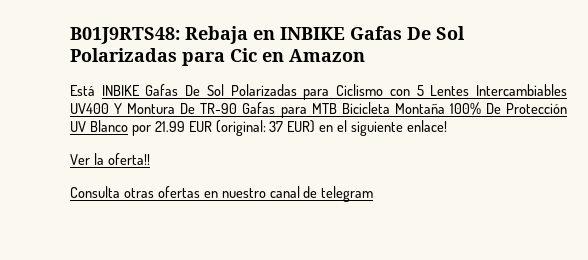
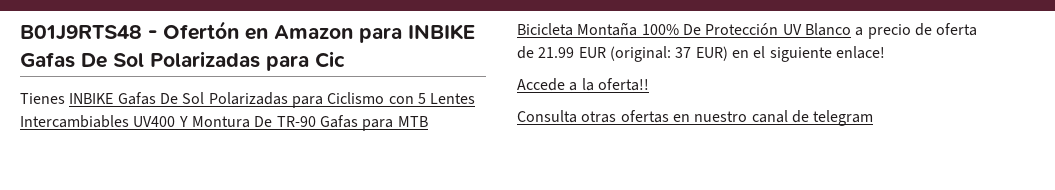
- B01J9RTS48: Rebaja en INBIKE Gafas De Sol Polarizadas para Cic en Amazon
- Está INBIKE Gafas De Sol Polarizadas para Ciclismo con 5 Lentes Intercambiables UV400 Y Montura De TR-90 Gafas para MTB Bicicleta Montaña 100% De Protección UV Blanco por 21.99 EUR (original: 37 EUR) en el siguiente enlace!
+ B01J9RTS48 - Ofertón en Amazon para INBIKE Gafas De Sol Polarizadas para Cic
+ Tienes INBIKE Gafas De Sol Polarizadas para Ciclismo con 5 Lentes Intercambiables UV400 Y Montura De TR-90 Gafas para MTB Bicicleta Montaña 100% De Protección UV Blanco a precio de oferta de 21.99 EUR (original: 37 EUR) en el siguiente enlace!
- Ver la oferta!!
+ Accede a la oferta!!

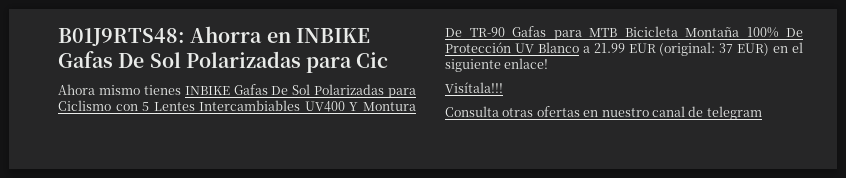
- B01J9RTS48 - Ofertón en Amazon para INBIKE Gafas De Sol Polarizadas para Cic
+ B01J9RTS48: Ahorra en INBIKE Gafas De Sol Polarizadas para Cic
- Tienes INBIKE Gafas De Sol Polarizadas para Ciclismo con 5 Lentes Intercambiables UV400 Y Montura De TR-90 Gafas para MTB Bicicleta Montaña 100% De Protección UV Blanco a precio de oferta de 21.99 EUR (original: 37 EUR) en el siguiente enlace!
+ Ahora mismo tienes INBIKE Gafas De Sol Polarizadas para Ciclismo con 5 Lentes Intercambiables UV400 Y Montura De TR-90 Gafas para MTB Bicicleta Montaña 100% De Protección UV Blanco a 21.99 EUR (original: 37 EUR) en el siguiente enlace!
- Accede a la oferta!!
+ Visítala!!!

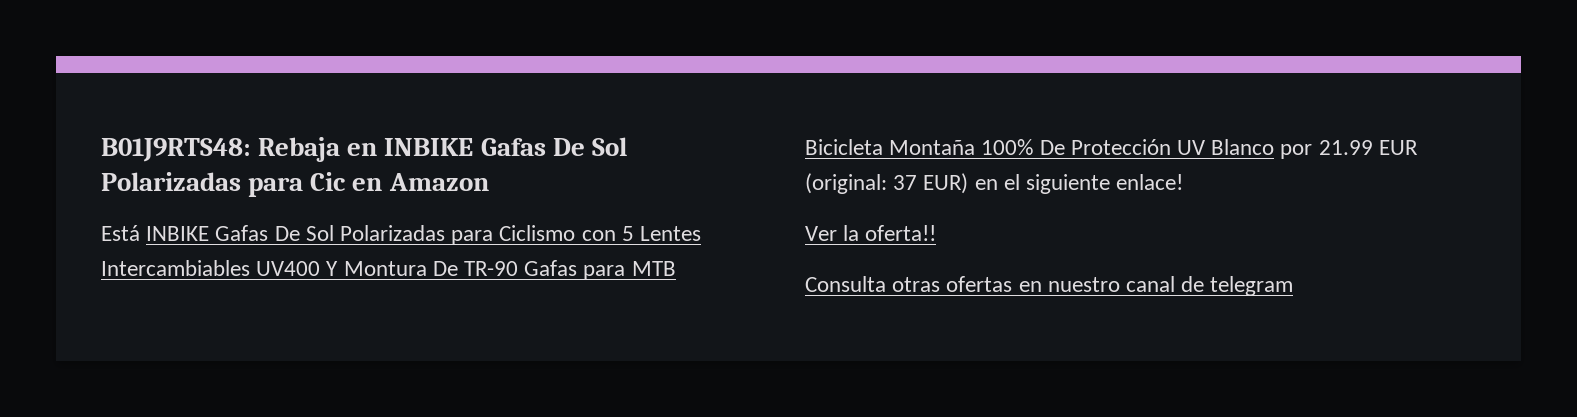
- B01J9RTS48: Ahorra en INBIKE Gafas De Sol Polarizadas para Cic
- Ahora mismo tienes INBIKE Gafas De Sol Polarizadas para Ciclismo con 5 Lentes Intercambiables UV400 Y Montura De TR-90 Gafas para MTB Bicicleta Montaña 100% De Protección UV Blanco a 21.99 EUR (original: 37 EUR) en el siguiente enlace!
+ B01J9RTS48: Rebaja en INBIKE Gafas De Sol Polarizadas para Cic en Amazon
+ Está INBIKE Gafas De Sol Polarizadas para Ciclismo con 5 Lentes Intercambiables UV400 Y Montura De TR-90 Gafas para MTB Bicicleta Montaña 100% De Protección UV Blanco por 21.99 EUR (original: 37 EUR) en el siguiente enlace!
- Visítala!!!
+ Ver la oferta!!

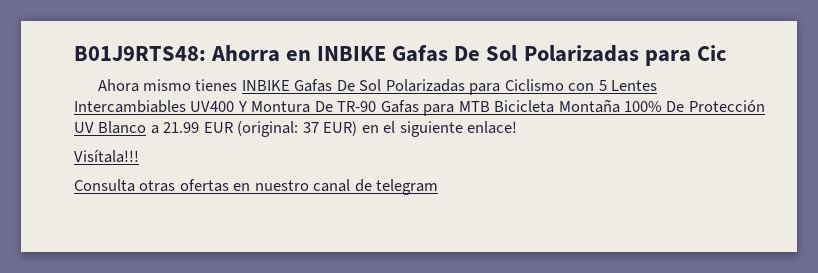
- B01J9RTS48: Rebaja en INBIKE Gafas De Sol Polarizadas para Cic en Amazon
- Está INBIKE Gafas De Sol Polarizadas para Ciclismo con 5 Lentes Intercambiables UV400 Y Montura De TR-90 Gafas para MTB Bicicleta Montaña 100% De Protección UV Blanco por 21.99 EUR (original: 37 EUR) en el siguiente enlace!
+ B01J9RTS48: Ahorra en INBIKE Gafas De Sol Polarizadas para Cic
+ Ahora mismo tienes INBIKE Gafas De Sol Polarizadas para Ciclismo con 5 Lentes Intercambiables UV400 Y Montura De TR-90 Gafas para MTB Bicicleta Montaña 100% De Protección UV Blanco a 21.99 EUR (original: 37 EUR) en el siguiente enlace!
- Ver la oferta!!
+ Visítala!!!

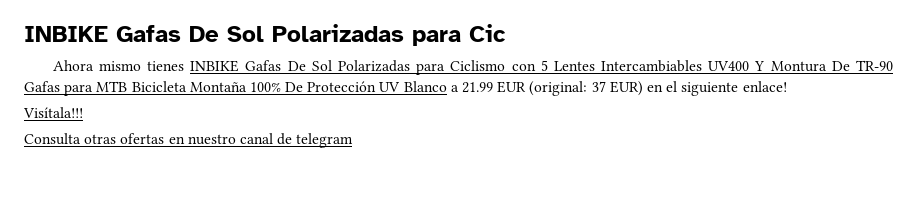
- B01J9RTS48: Ahorra en INBIKE Gafas De Sol Polarizadas para Cic
+ INBIKE Gafas De Sol Polarizadas para Cic

